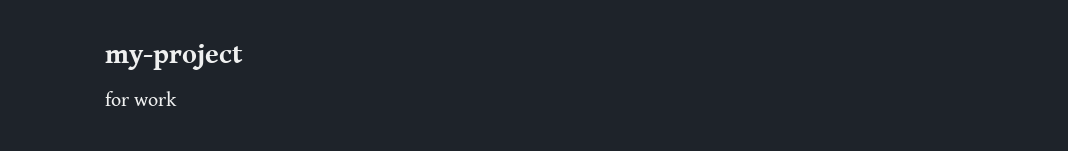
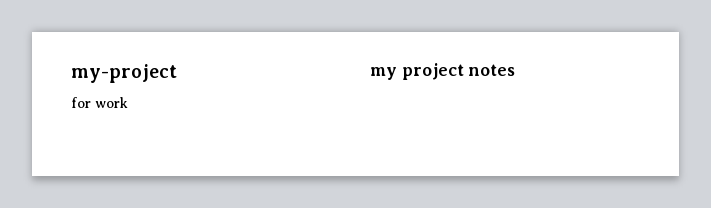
+ my project notes

